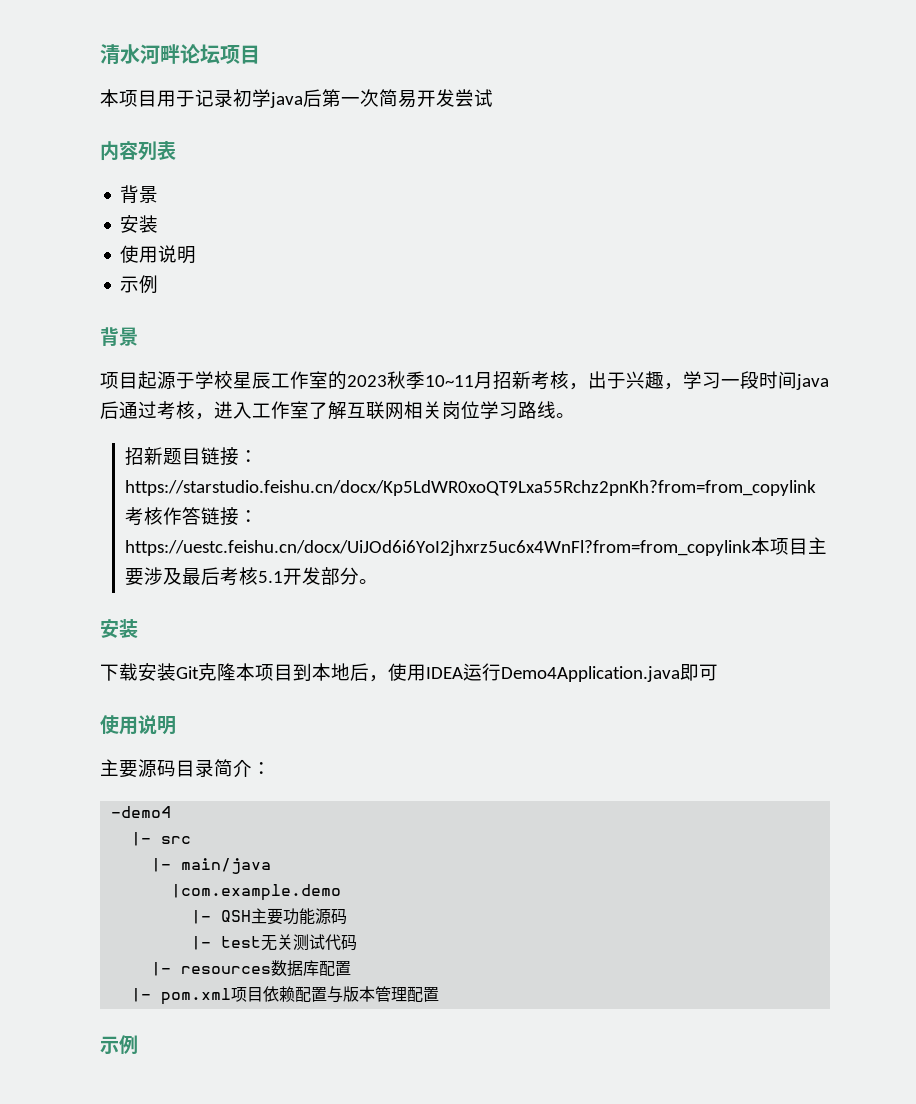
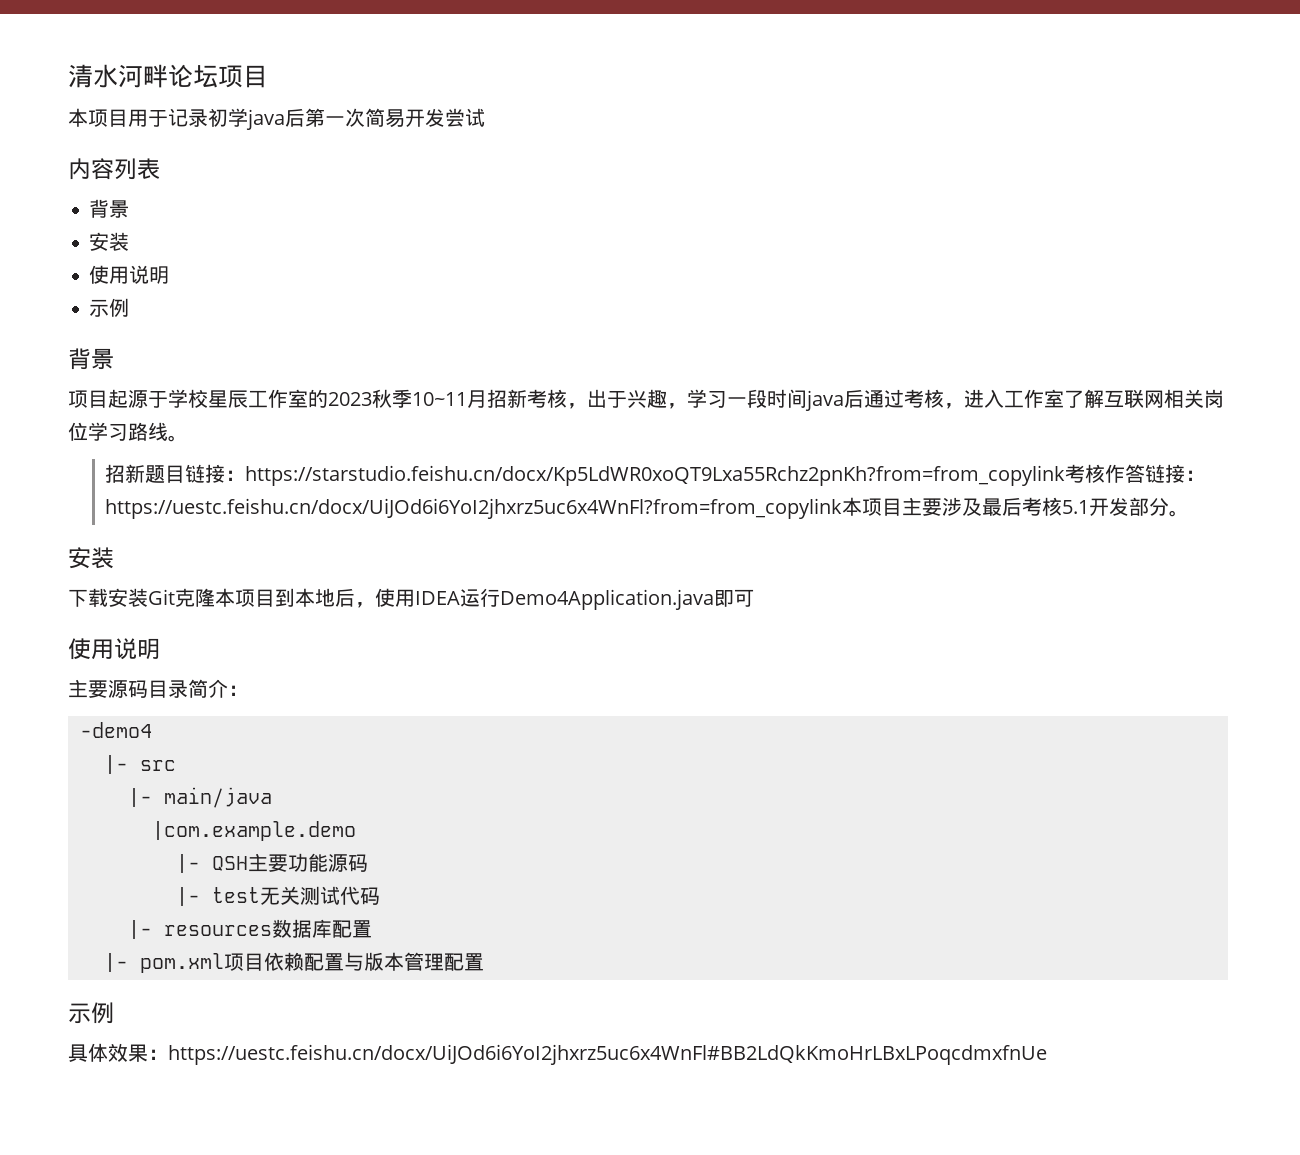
+ 具体效果：https://uestc.feishu.cn/docx/UiJOd6i6YoI2jhxrz5uc6x4WnFl#BB2LdQkKmoHrLBxLPoqcdmxfnUe

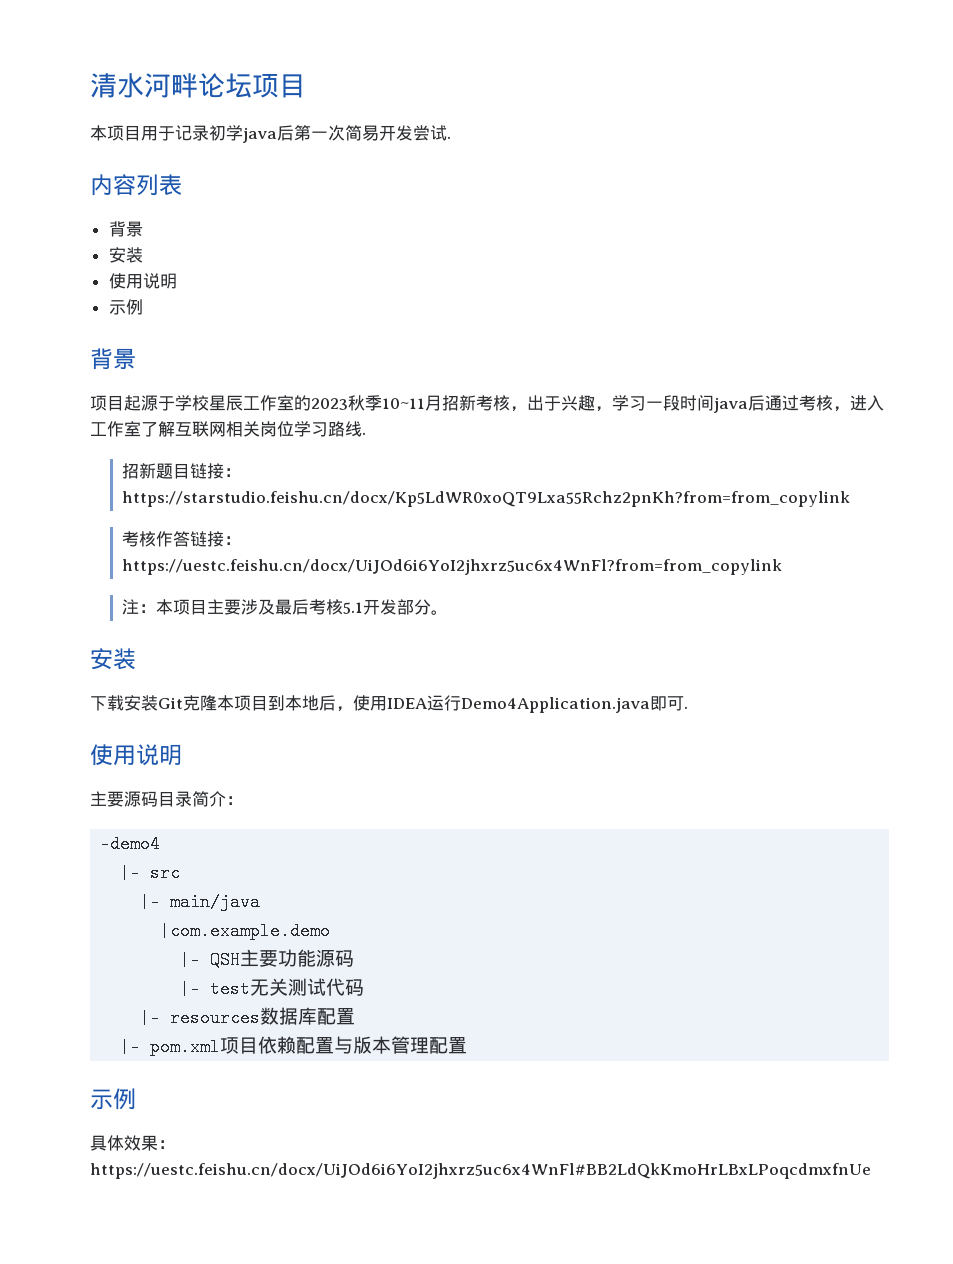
- 本项目用于记录初学java后第一次简易开发尝试
+ 本项目用于记录初学java后第一次简易开发尝试.
- 项目起源于学校星辰工作室的2023秋季10~11月招新考核，出于兴趣，学习一段时间java后通过考核，进入工作室了解互联网相关岗位学习路线。
+ 项目起源于学校星辰工作室的2023秋季10~11月招新考核，出于兴趣，学习一段时间java后通过考核，进入工作室了解互联网相关岗位学习路线.
- 招新题目链接：https://starstudio.feishu.cn/docx/Kp5LdWR0xoQT9Lxa55Rchz2pnKh?from=from_copylink考核作答链接：https://uestc.feishu.cn/docx/UiJOd6i6YoI2jhxrz5uc6x4WnFl?from=from_copylink本项目主要涉及最后考核5.1开发部分。
+ 招新题目链接：https://starstudio.feishu.cn/docx/Kp5LdWR0xoQT9Lxa55Rchz2pnKh?from=from_copylink
+ 考核作答链接：https://uestc.feishu.cn/docx/UiJOd6i6YoI2jhxrz5uc6x4WnFl?from=from_copylink
+ 注：本项目主要涉及最后考核5.1开发部分。
- 下载安装Git克隆本项目到本地后，使用IDEA运行Demo4Application.java即可
+ 下载安装Git克隆本项目到本地后，使用IDEA运行Demo4Application.java即可.

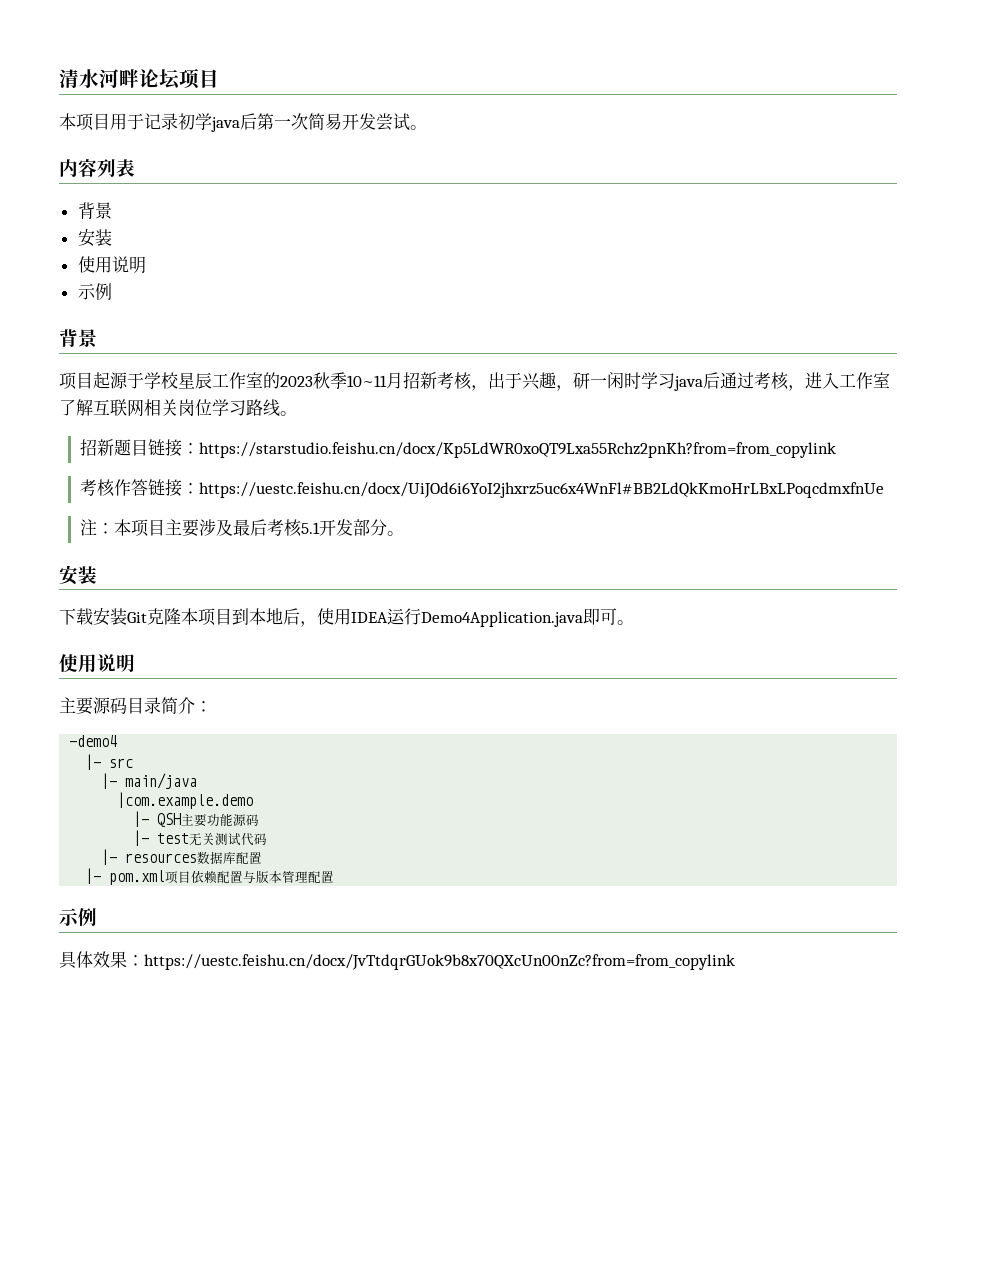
- 本项目用于记录初学java后第一次简易开发尝试.
+ 本项目用于记录初学java后第一次简易开发尝试。
- 项目起源于学校星辰工作室的2023秋季10~11月招新考核，出于兴趣，学习一段时间java后通过考核，进入工作室了解互联网相关岗位学习路线.
+ 项目起源于学校星辰工作室的2023秋季10~11月招新考核，出于兴趣，研一闲时学习java后通过考核，进入工作室了解互联网相关岗位学习路线。
- 考核作答链接：https://uestc.feishu.cn/docx/UiJOd6i6YoI2jhxrz5uc6x4WnFl?from=from_copylink
+ 考核作答链接：https://uestc.feishu.cn/docx/UiJOd6i6YoI2jhxrz5uc6x4WnFl#BB2LdQkKmoHrLBxLPoqcdmxfnUe
- 下载安装Git克隆本项目到本地后，使用IDEA运行Demo4Application.java即可.
+ 下载安装Git克隆本项目到本地后，使用IDEA运行Demo4Application.java即可。
- 具体效果：https://uestc.feishu.cn/docx/UiJOd6i6YoI2jhxrz5uc6x4WnFl#BB2LdQkKmoHrLBxLPoqcdmxfnUe
+ 具体效果：https://uestc.feishu.cn/docx/JvTtdqrGUok9b8x70QXcUn00nZc?from=from_copylink

